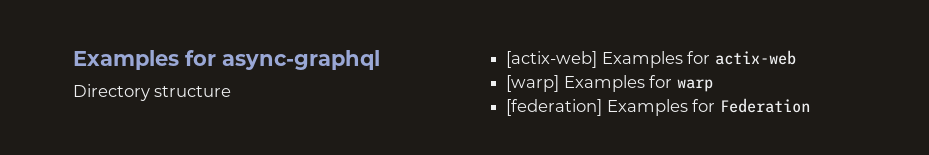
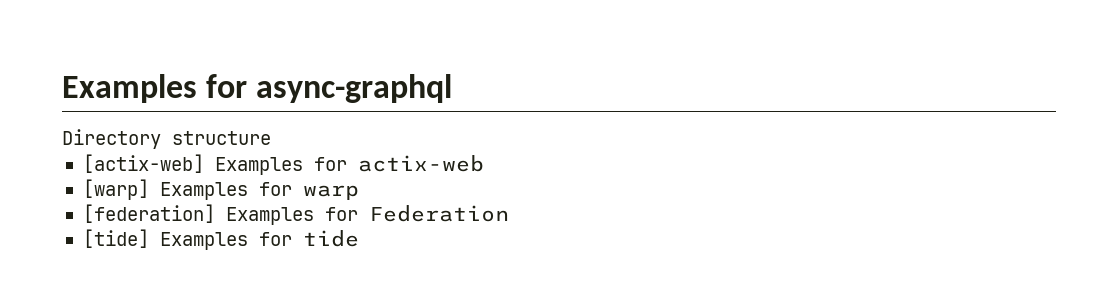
+ [tide] Examples for tide

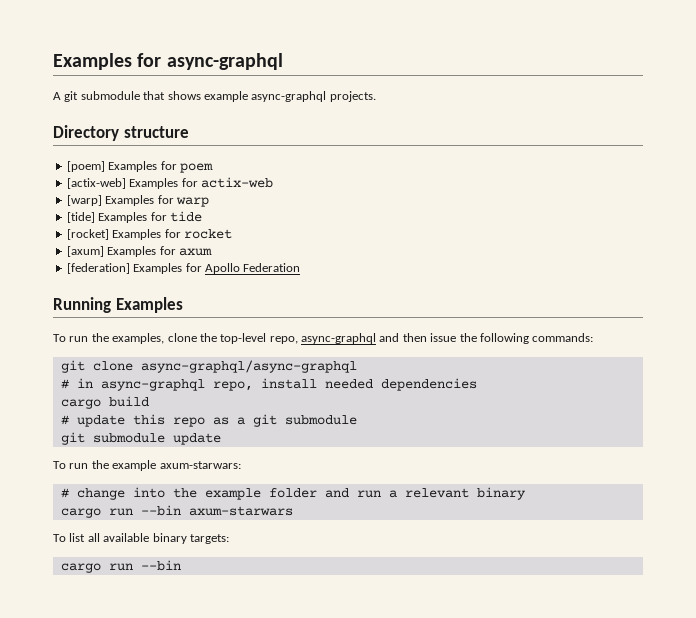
+ A git submodule that shows example async-graphql projects.
  Directory structure
+ [poem] Examples for poem
- [federation] Examples for Federation
+ [rocket] Examples for rocket
+ [axum] Examples for axum
+ [federation] Examples for Apollo Federation
+ Running Examples
+ To run the examples, clone the top-level repo, async-graphql and then issue the following commands:
+ git clone async-graphql/async-graphql
+ # in async-graphql repo, install needed dependencies
+ cargo build
+ # update this repo as a git submodule
+ git submodule update
+ To run the example axum-starwars:
+ # change into the example folder and run a relevant binary
+ cargo run --bin axum-starwars
+ To list all available binary targets:
+ cargo run --bin

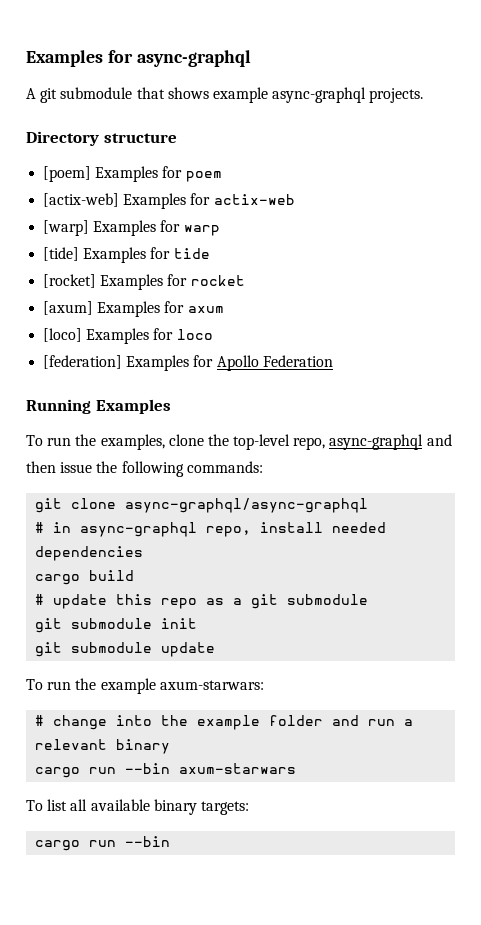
+ [loco] Examples for loco
+ git submodule init

